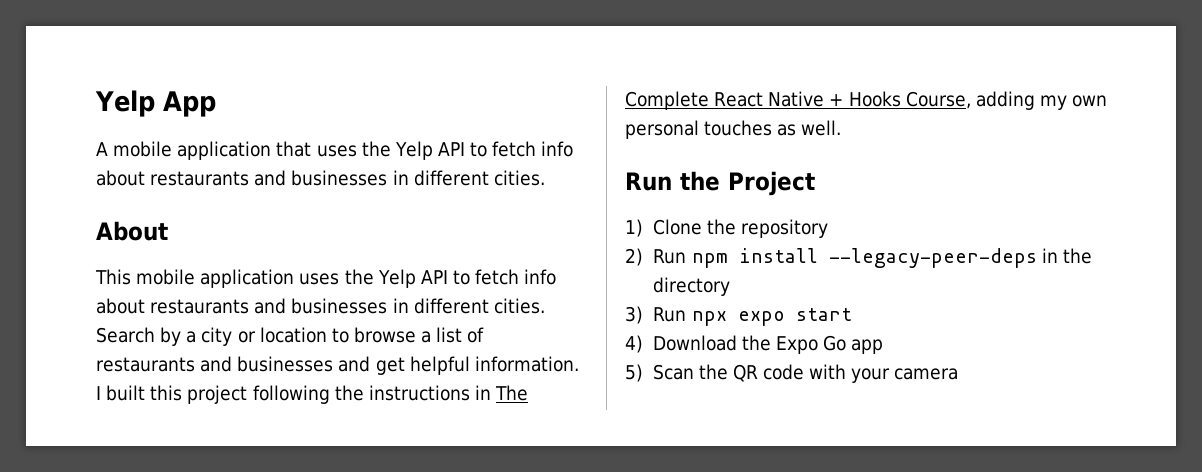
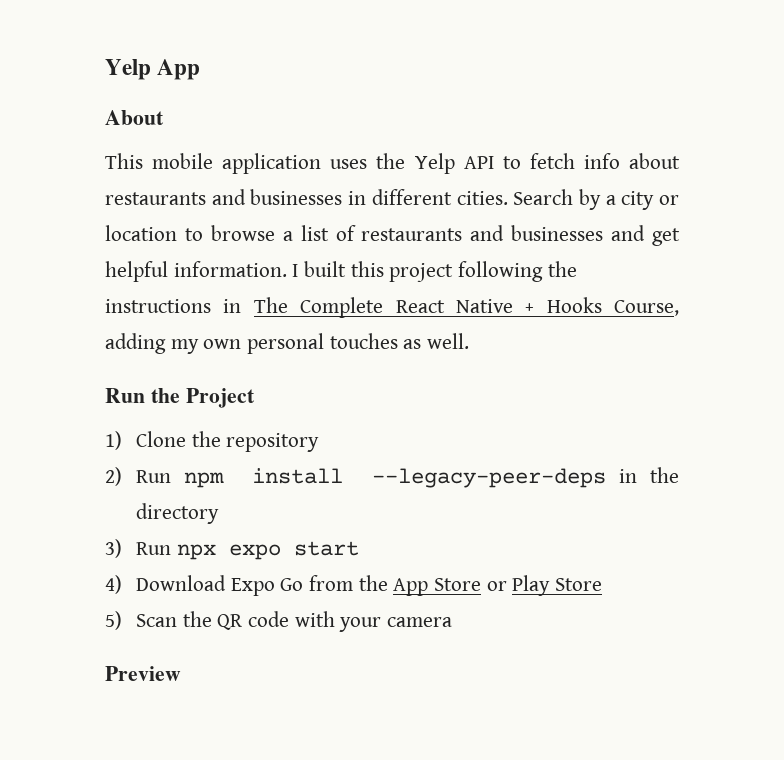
- A mobile application that uses the Yelp API to fetch info about restaurants and businesses in different cities.
- 4) Download the Expo Go app
+ 4) Download Expo Go from the App Store or Play Store
+ Preview

